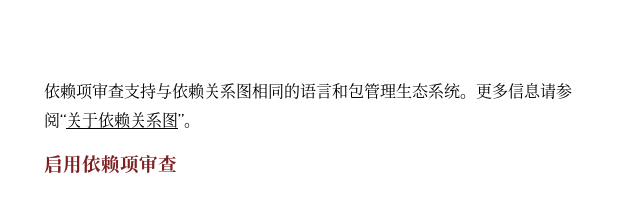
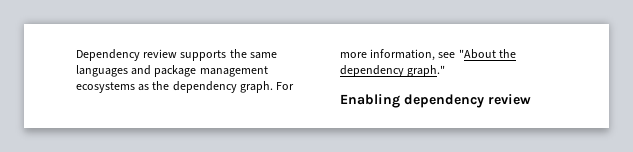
- 依赖项审查支持与依赖关系图相同的语言和包管理生态系统。更多信息请参阅“关于依赖关系图”。
- 启用依赖项审查
+ Dependency review supports the same languages and package management ecosystems as the dependency graph. For more information, see "About the dependency graph."
+ Enabling dependency review

